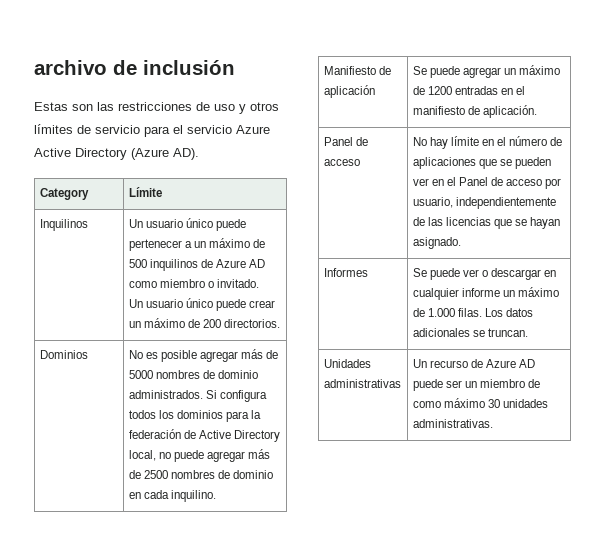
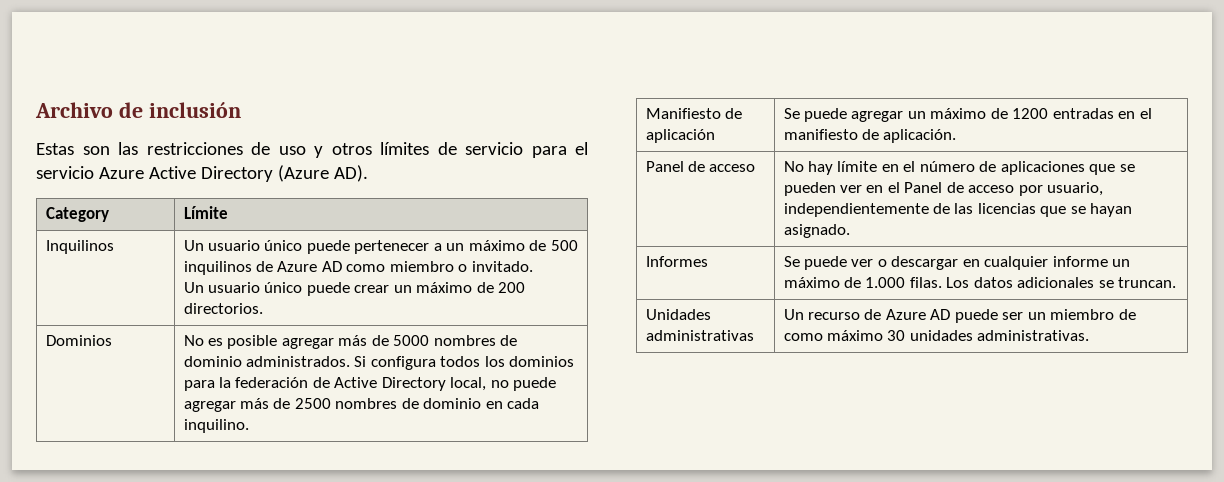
- archivo de inclusión
+ Archivo de inclusión

